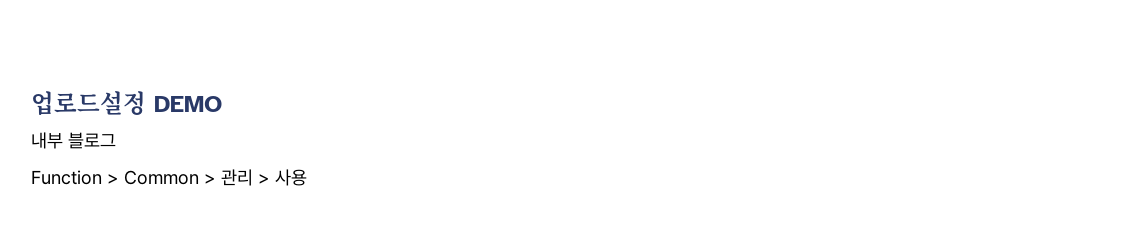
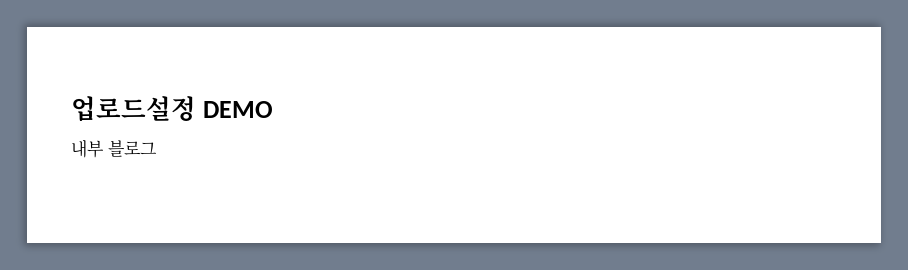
- Function > Common > 관리 > 사용

